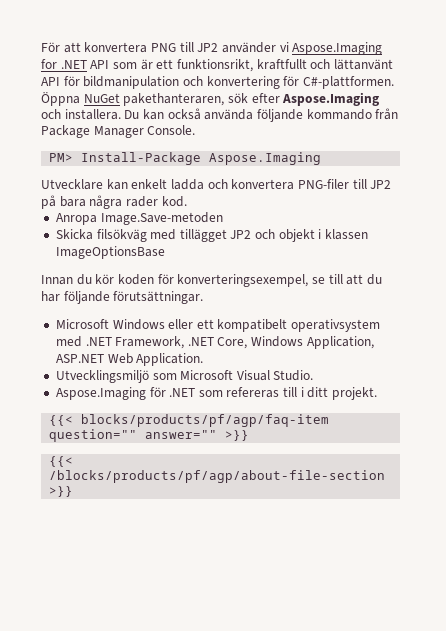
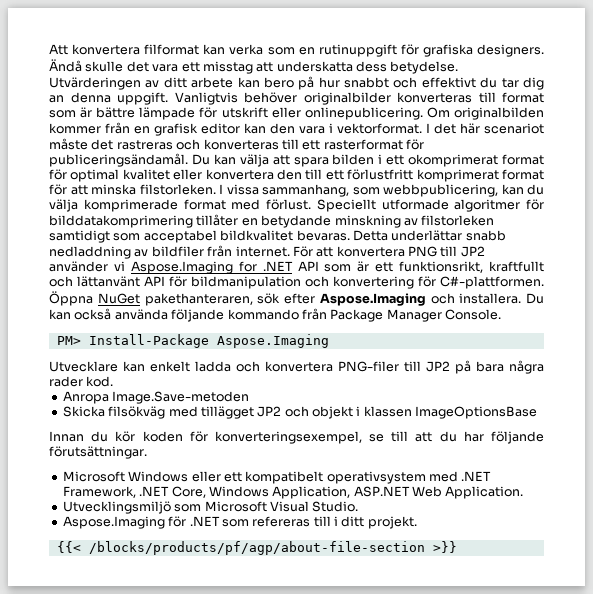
+ Att konvertera filformat kan verka som en rutinuppgift för grafiska designers. Ändå skulle det vara ett misstag att underskatta dess betydelse. Utvärderingen av ditt arbete kan bero på hur snabbt och effektivt du tar dig an denna uppgift. Vanligtvis behöver originalbilder konverteras till format som är bättre lämpade för utskrift eller onlinepublicering. Om originalbilden kommer från en grafisk editor kan den vara i vektorformat. I det här scenariot måste det rastreras och konverteras till ett rasterformat för publiceringsändamål. Du kan välja att spara bilden i ett okomprimerat format för optimal kvalitet eller konvertera den till ett förlustfritt komprimerat format för att minska filstorleken. I vissa sammanhang, som webbpublicering, kan du välja komprimerade format med förlust. Speciellt utformade algoritmer för bilddatakomprimering tillåter en betydande minskning av filstorleken samtidigt som acceptabel bildkvalitet bevaras. Detta underlättar snabb nedladdning av bildfiler från internet.
- {{< blocks/products/pf/agp/faq-item question="" answer="" >}}

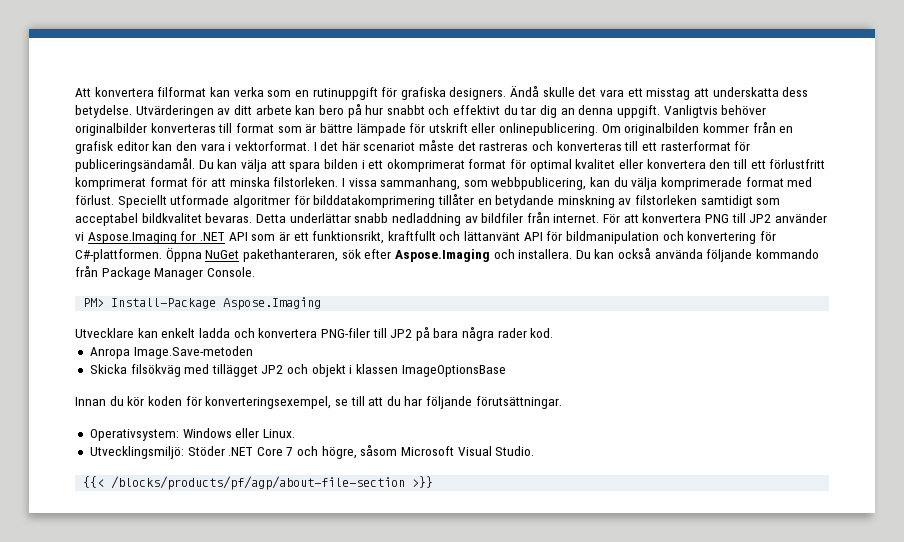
- Microsoft Windows eller ett kompatibelt operativsystem med .NET Framework, .NET Core, Windows Application, ASP.NET Web Application.
- Utvecklingsmiljö som Microsoft Visual Studio.
- Aspose.Imaging för .NET som refereras till i ditt projekt.
+ Operativsystem: Windows eller Linux.
+ Utvecklingsmiljö: Stöder .NET Core 7 och högre, såsom Microsoft Visual Studio.

